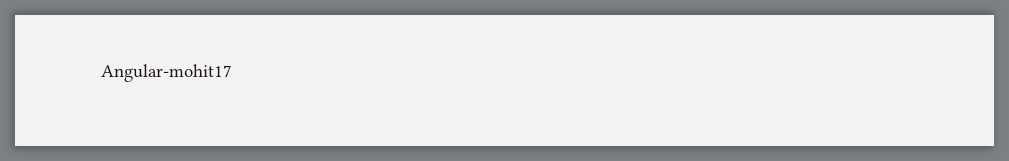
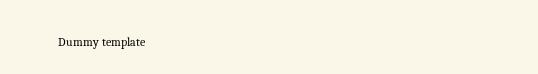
- Angular-mohit17
+ Dummy template

